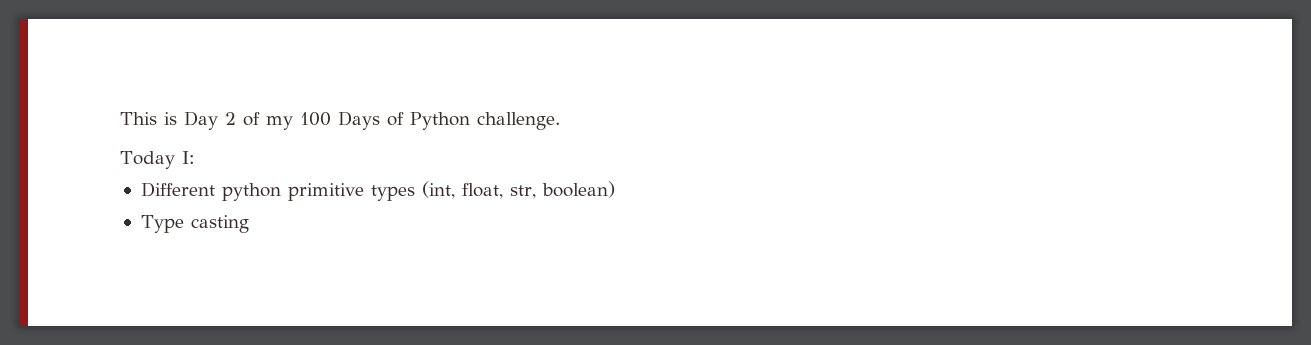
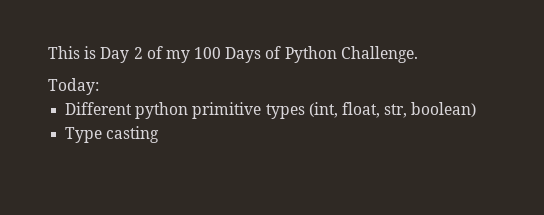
- This is Day 2 of my 100 Days of Python challenge.
- Today I:
+ This is Day 2 of my 100 Days of Python Challenge.
+ Today:

